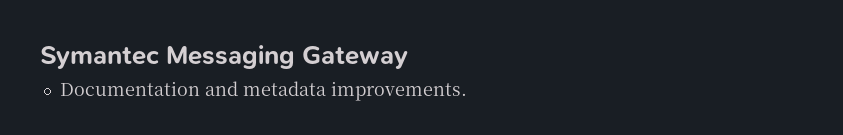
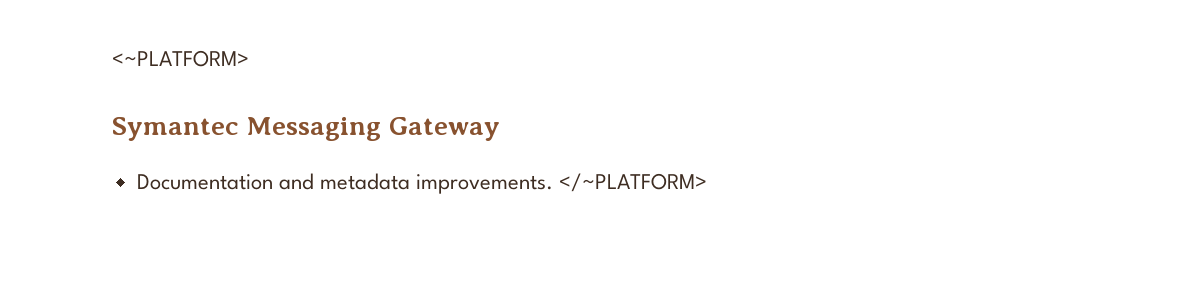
+ <~PLATFORM>
+ </~PLATFORM>

